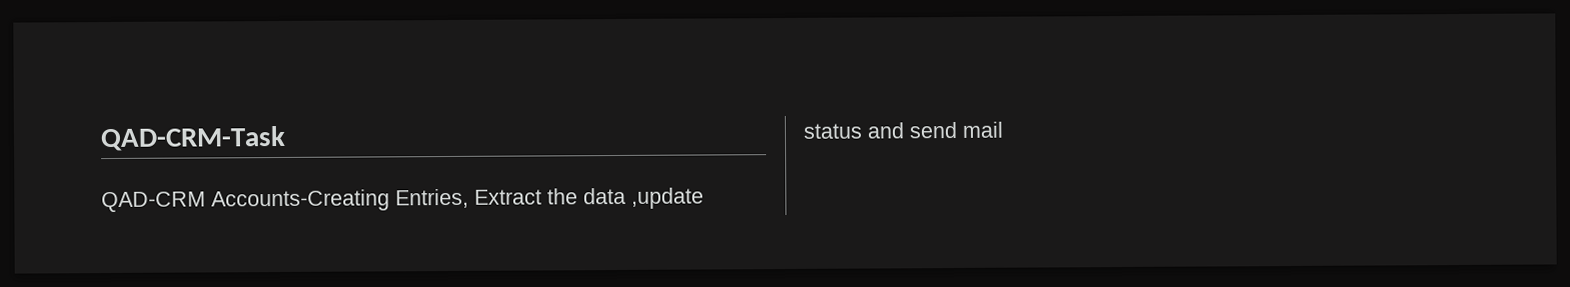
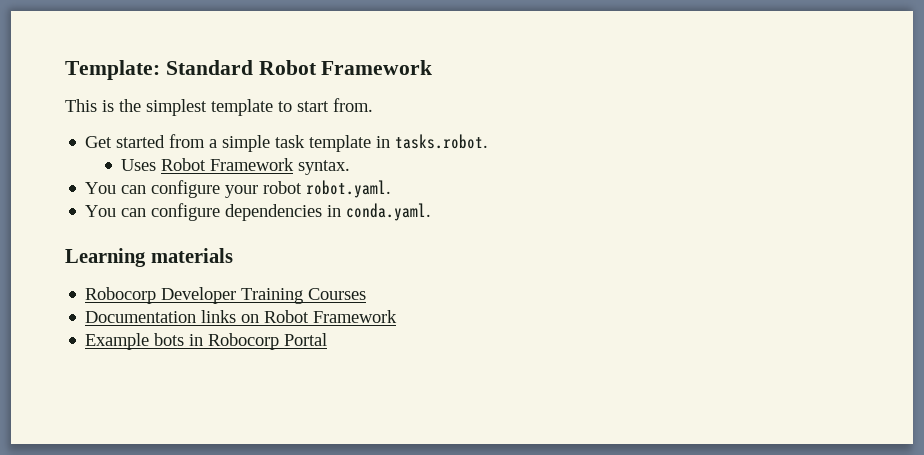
- QAD-CRM-Task
- QAD-CRM Accounts-Creating Entries, Extract the data ,update status and send mail
+ Template: Standard Robot Framework
+ This is the simplest template to start from.
+ Get started from a simple task template in tasks.robot.
+ Uses Robot Framework syntax.
+ You can configure your robot robot.yaml.
+ You can configure dependencies in conda.yaml.
+ Learning materials
+ Robocorp Developer Training Courses
+ Documentation links on Robot Framework
+ Example bots in Robocorp Portal

